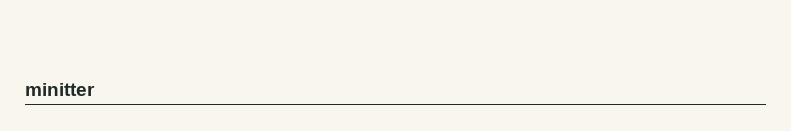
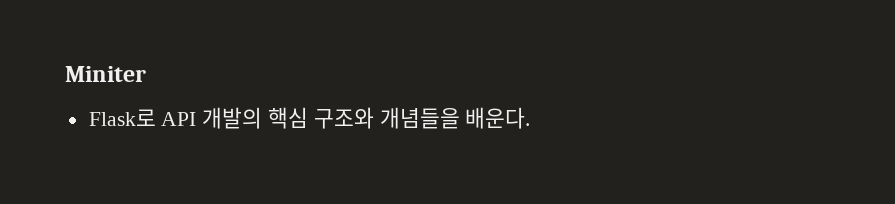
- minitter
+ Miniter
+ Flask로 API 개발의 핵심 구조와 개념들을 배운다.

